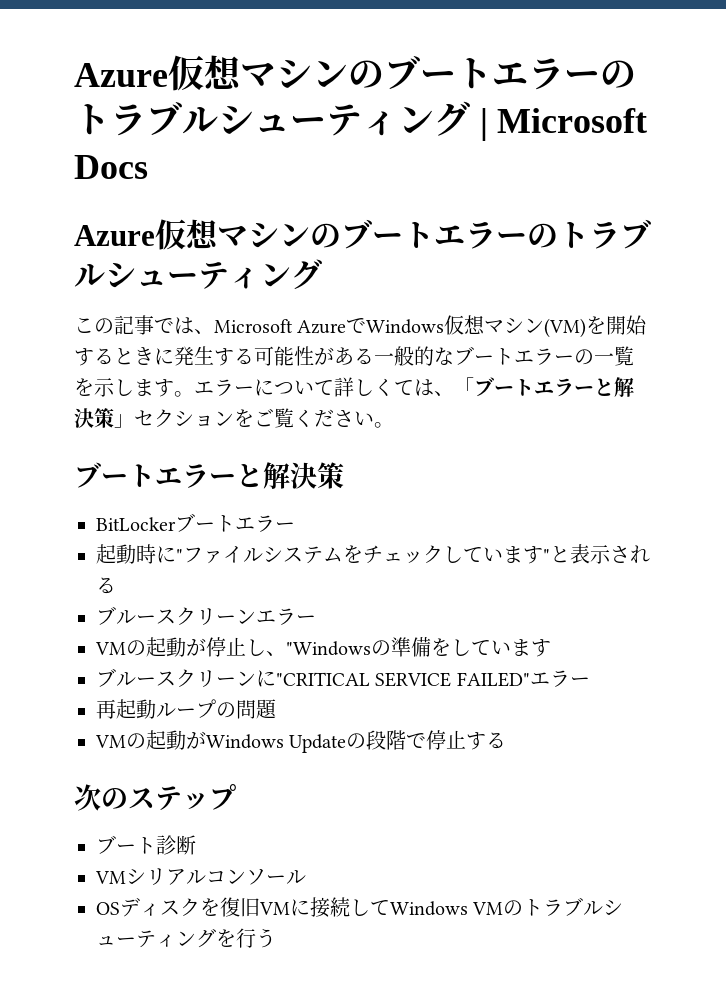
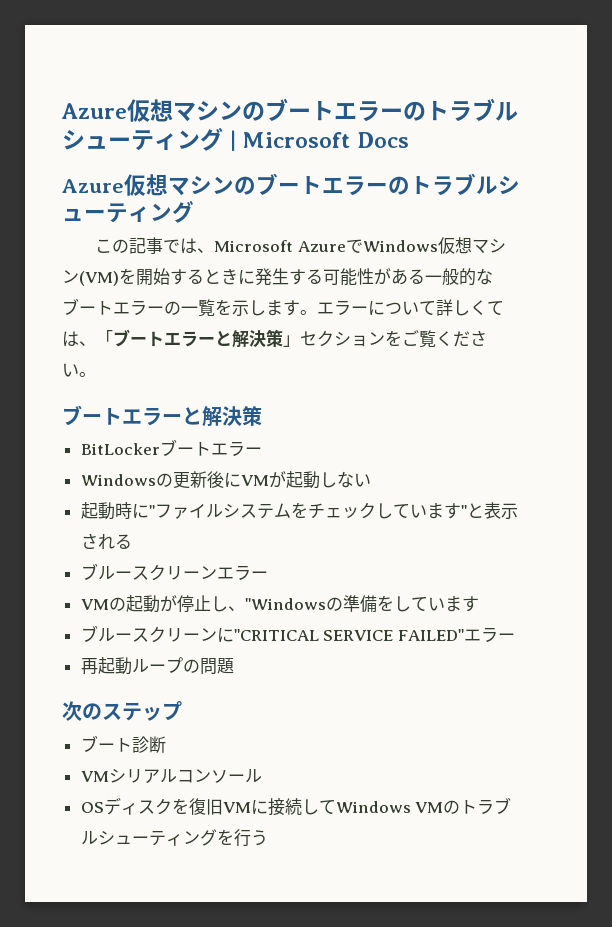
+ Windowsの更新後にVMが起動しない
- VMの起動がWindows Updateの段階で停止する

